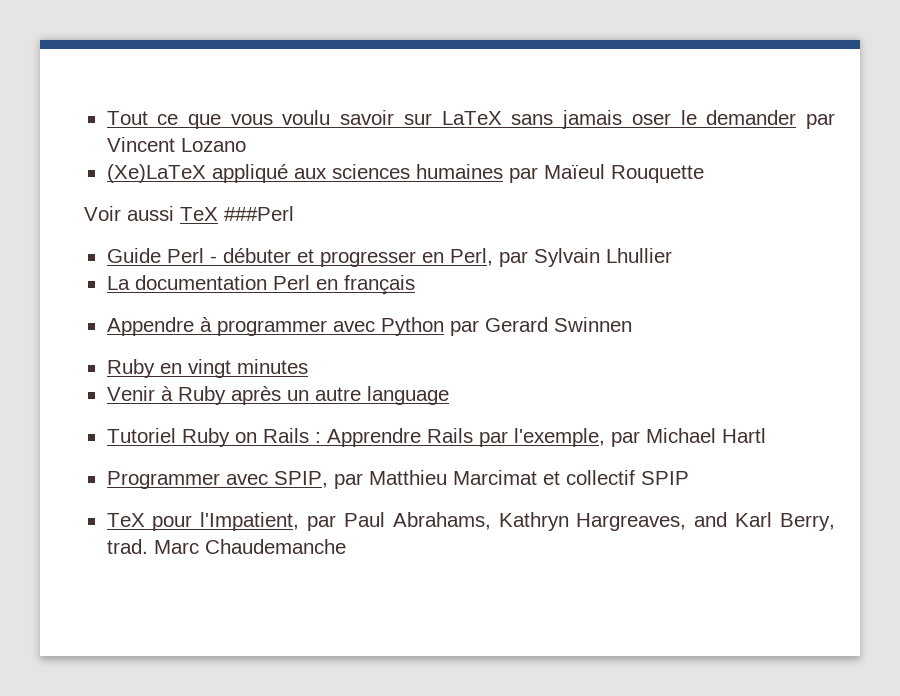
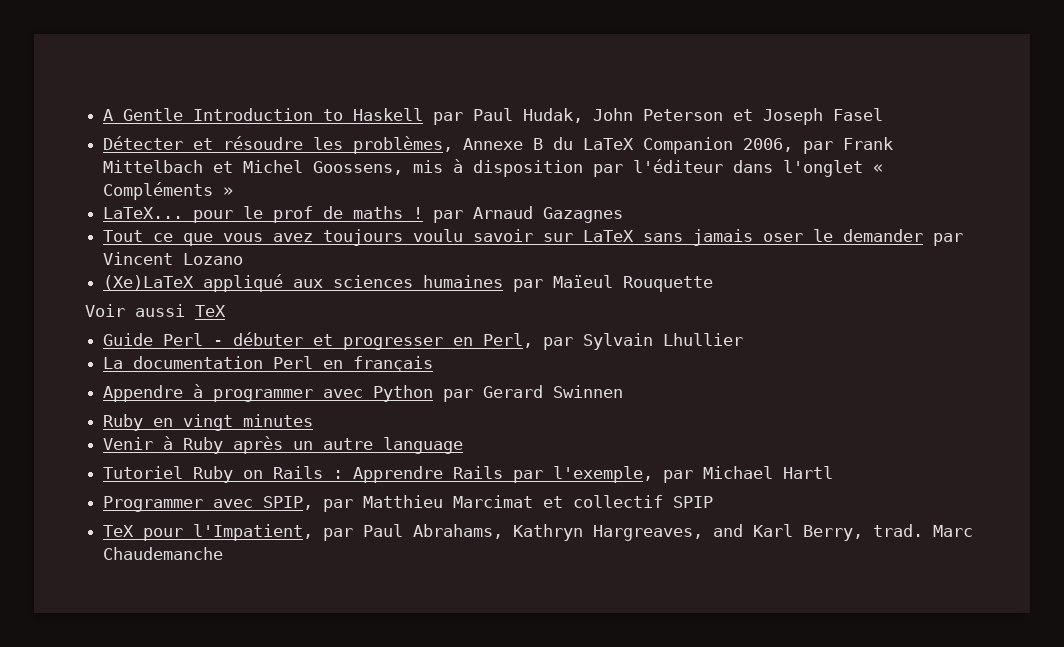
+ A Gentle Introduction to Haskell par Paul Hudak, John Peterson et Joseph Fasel
+ Détecter et résoudre les problèmes, Annexe B du LaTeX Companion 2006, par Frank Mittelbach et Michel Goossens, mis à disposition par l'éditeur dans l'onglet « Compléments »
+ LaTeX... pour le prof de maths ! par Arnaud Gazagnes
- Tout ce que vous voulu savoir sur LaTeX sans jamais oser le demander par Vincent Lozano
+ Tout ce que vous avez toujours voulu savoir sur LaTeX sans jamais oser le demander par Vincent Lozano
- Voir aussi TeX ###Perl
+ Voir aussi TeX

